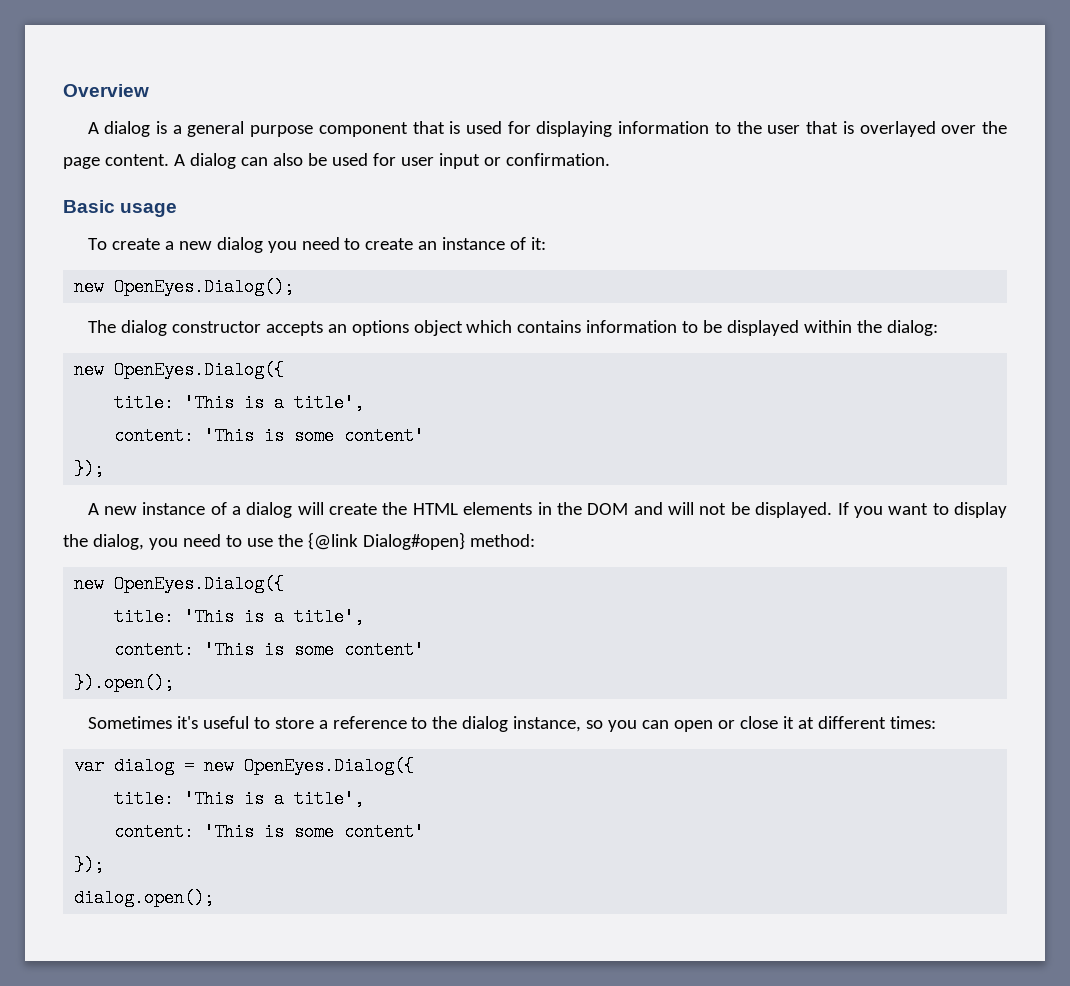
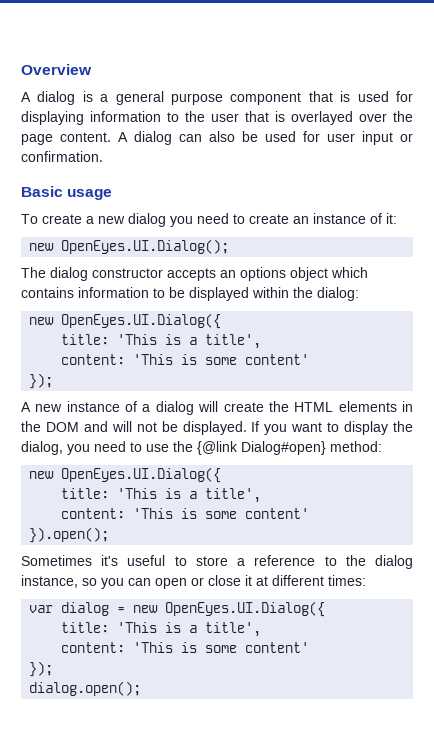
- new OpenEyes.Dialog();
+ new OpenEyes.UI.Dialog();
  The dialog constructor accepts an options object which contains information to be displayed within the dialog:
- new OpenEyes.Dialog({
+ new OpenEyes.UI.Dialog({
  If you want to display the dialog, you need to use the {@link Dialog#open} method:
- new OpenEyes.Dialog({
+ new OpenEyes.UI.Dialog({
- var dialog = new OpenEyes.Dialog({
+ var dialog = new OpenEyes.UI.Dialog({

